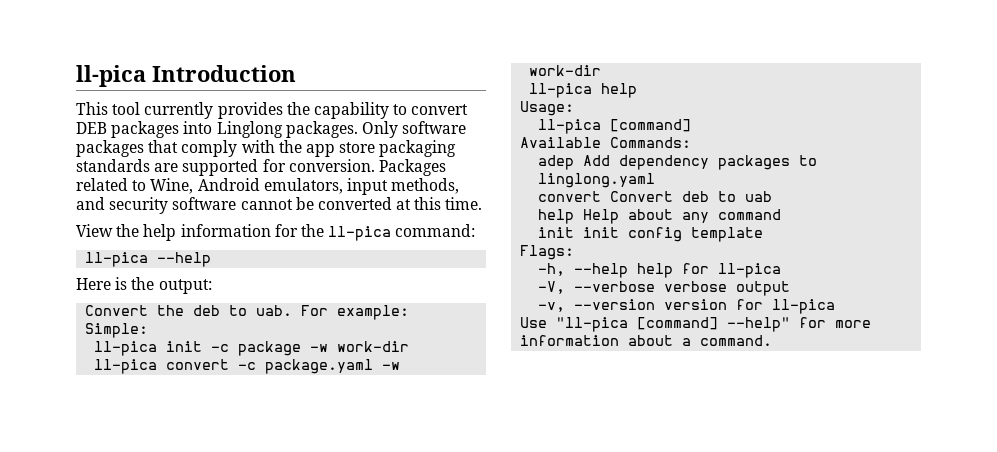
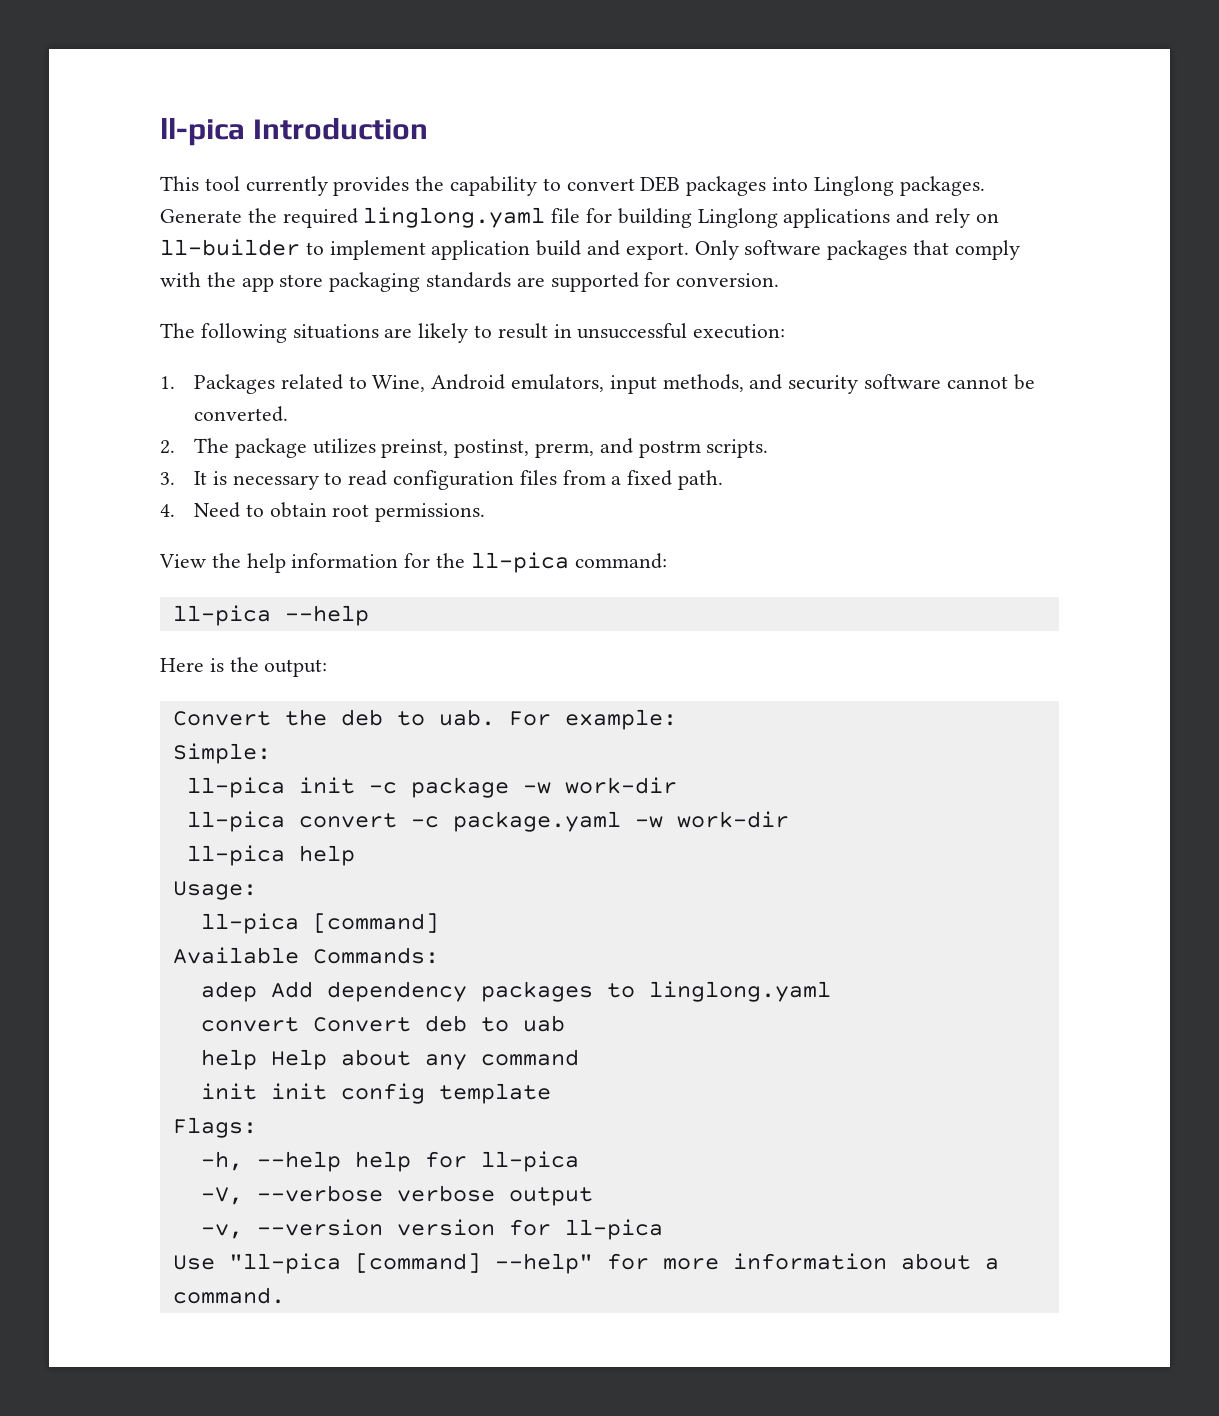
+ Generate the required linglong.yaml file for building Linglong applications and rely on ll-builder to implement application build and export.
- Only software packages that comply with the app store packaging standards are supported for conversion. Packages related to Wine, Android emulators, input methods, and security software cannot be converted at this time.
+ Only software packages that comply with the app store packaging standards are supported for conversion.
+ The following situations are likely to result in unsuccessful execution:
+ 1. Packages related to Wine, Android emulators, input methods, and security software cannot be converted.
+ 2. The package utilizes preinst, postinst, prerm, and postrm scripts.
+ 3. It is necessary to read configuration files from a fixed path.
+ 4. Need to obtain root permissions.

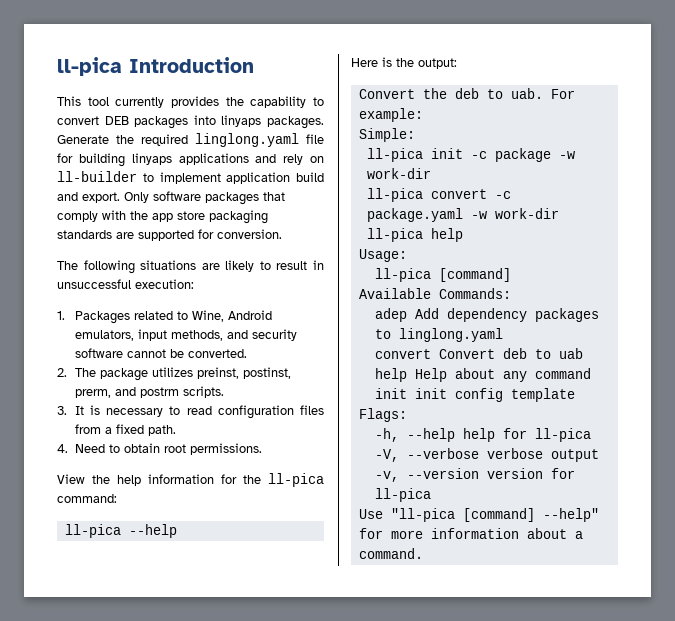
- This tool currently provides the capability to convert DEB packages into Linglong packages.
+ This tool currently provides the capability to convert DEB packages into linyaps packages.
- Generate the required linglong.yaml file for building Linglong applications and rely on ll-builder to implement application build and export.
+ Generate the required linglong.yaml file for building linyaps applications and rely on ll-builder to implement application build and export.

